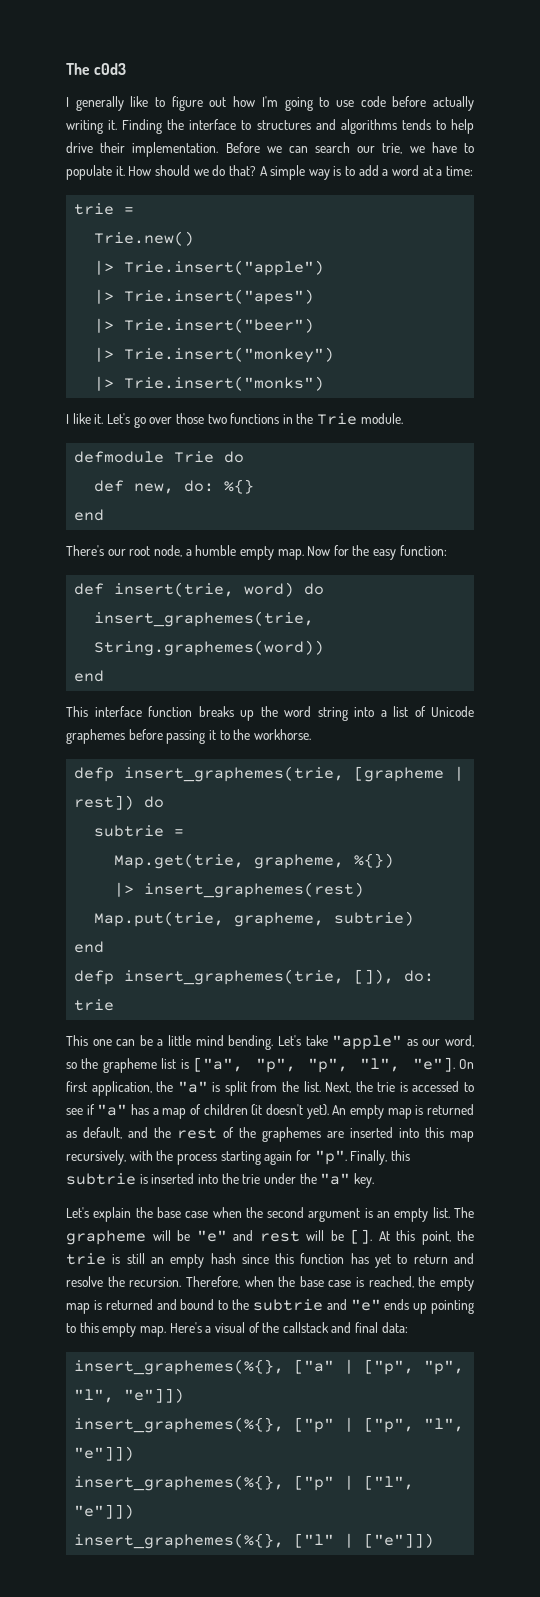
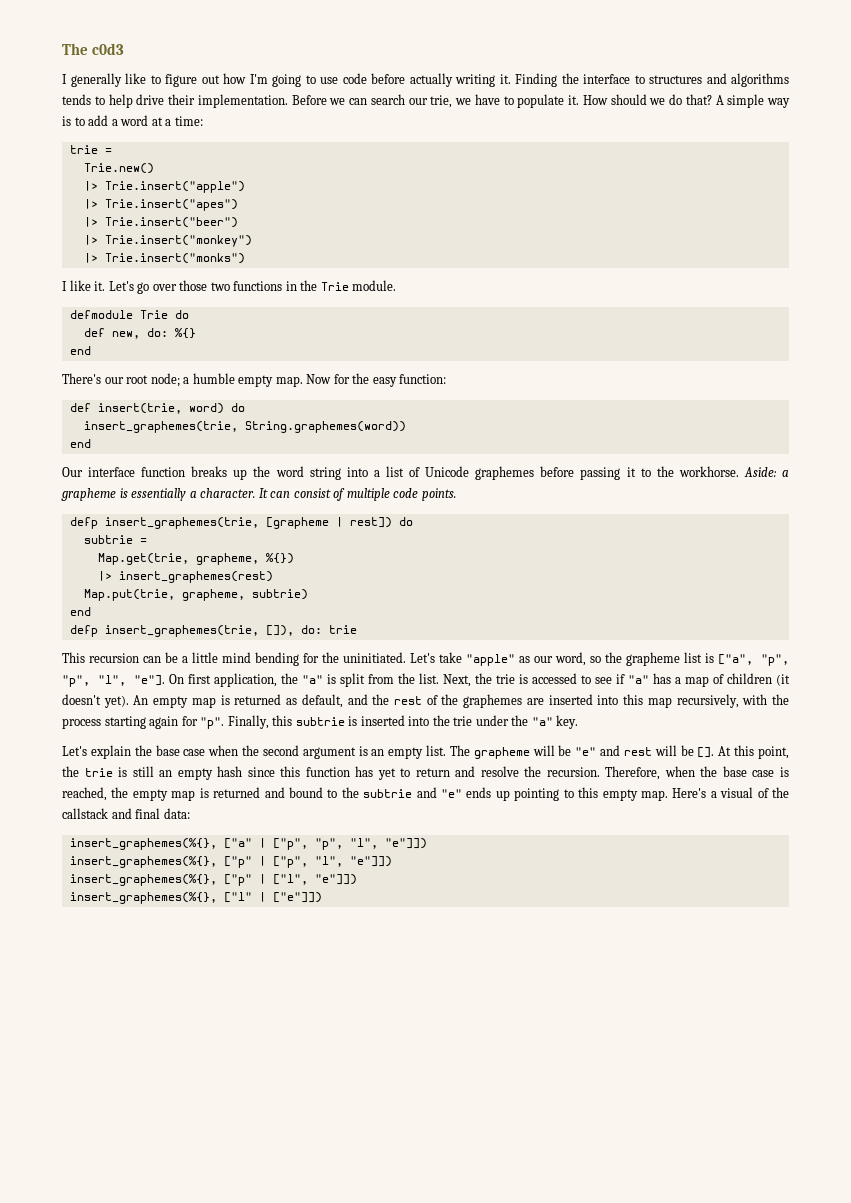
- There's our root node, a humble empty map.
+ There's our root node; a humble empty map.
- This interface function breaks up the word string into a list of Unicode graphemes before passing it to the workhorse.
+ Our interface function breaks up the word string into a list of Unicode graphemes before passing it to the workhorse. Aside: a grapheme is essentially a character. It can consist of multiple code points.
- This one can be a little mind bending.
+ This recursion can be a little mind bending for the uninitiated.

